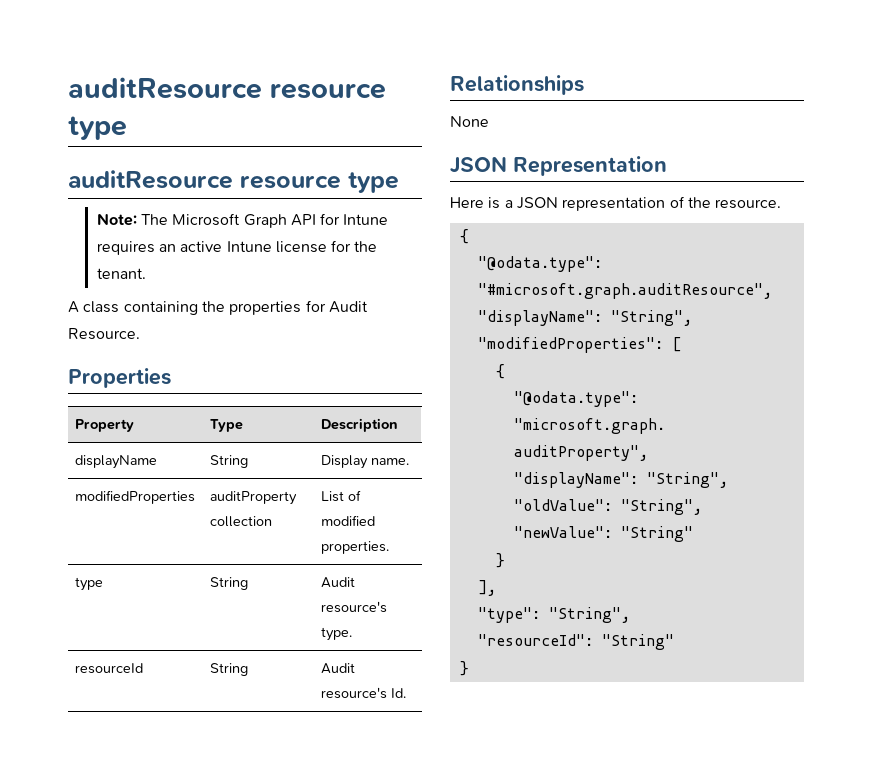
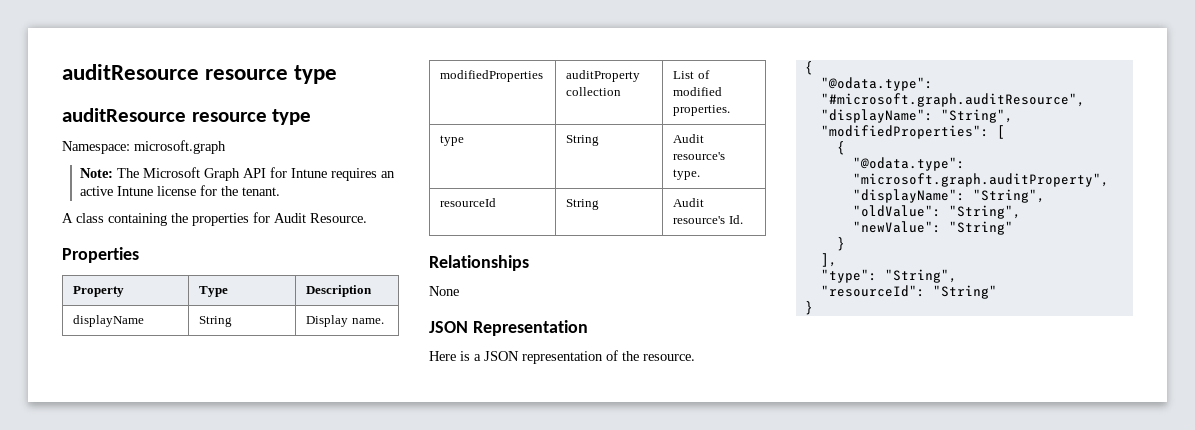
+ Namespace: microsoft.graph

